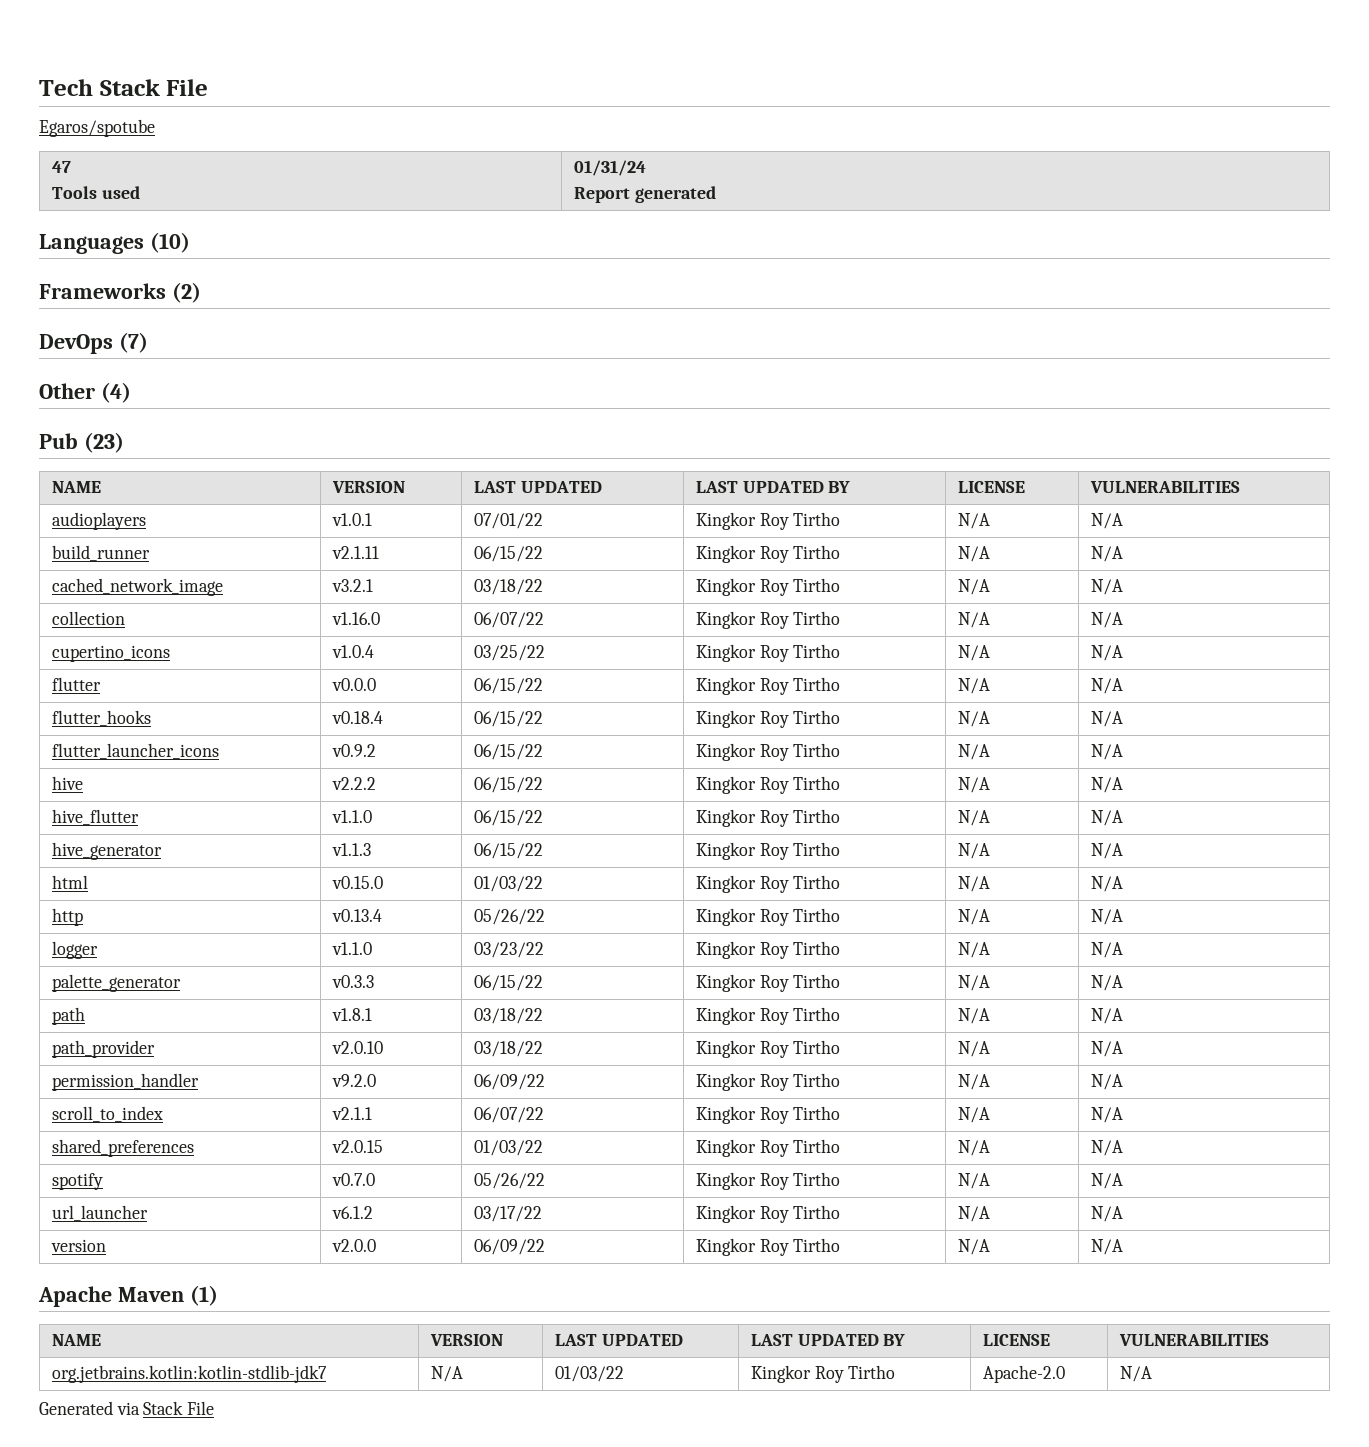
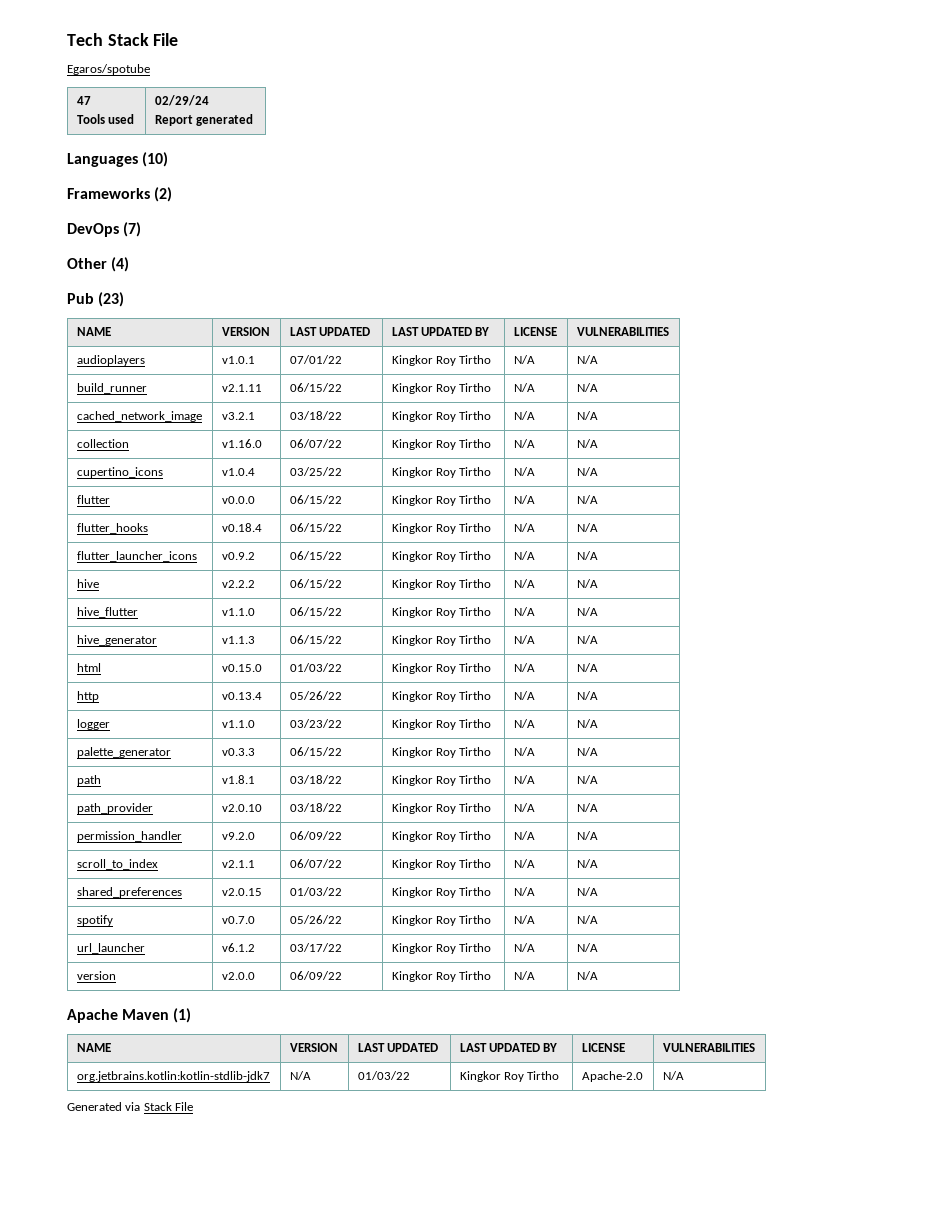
  47
- Tools used | 01/31/24
+ Tools used | 02/29/24

